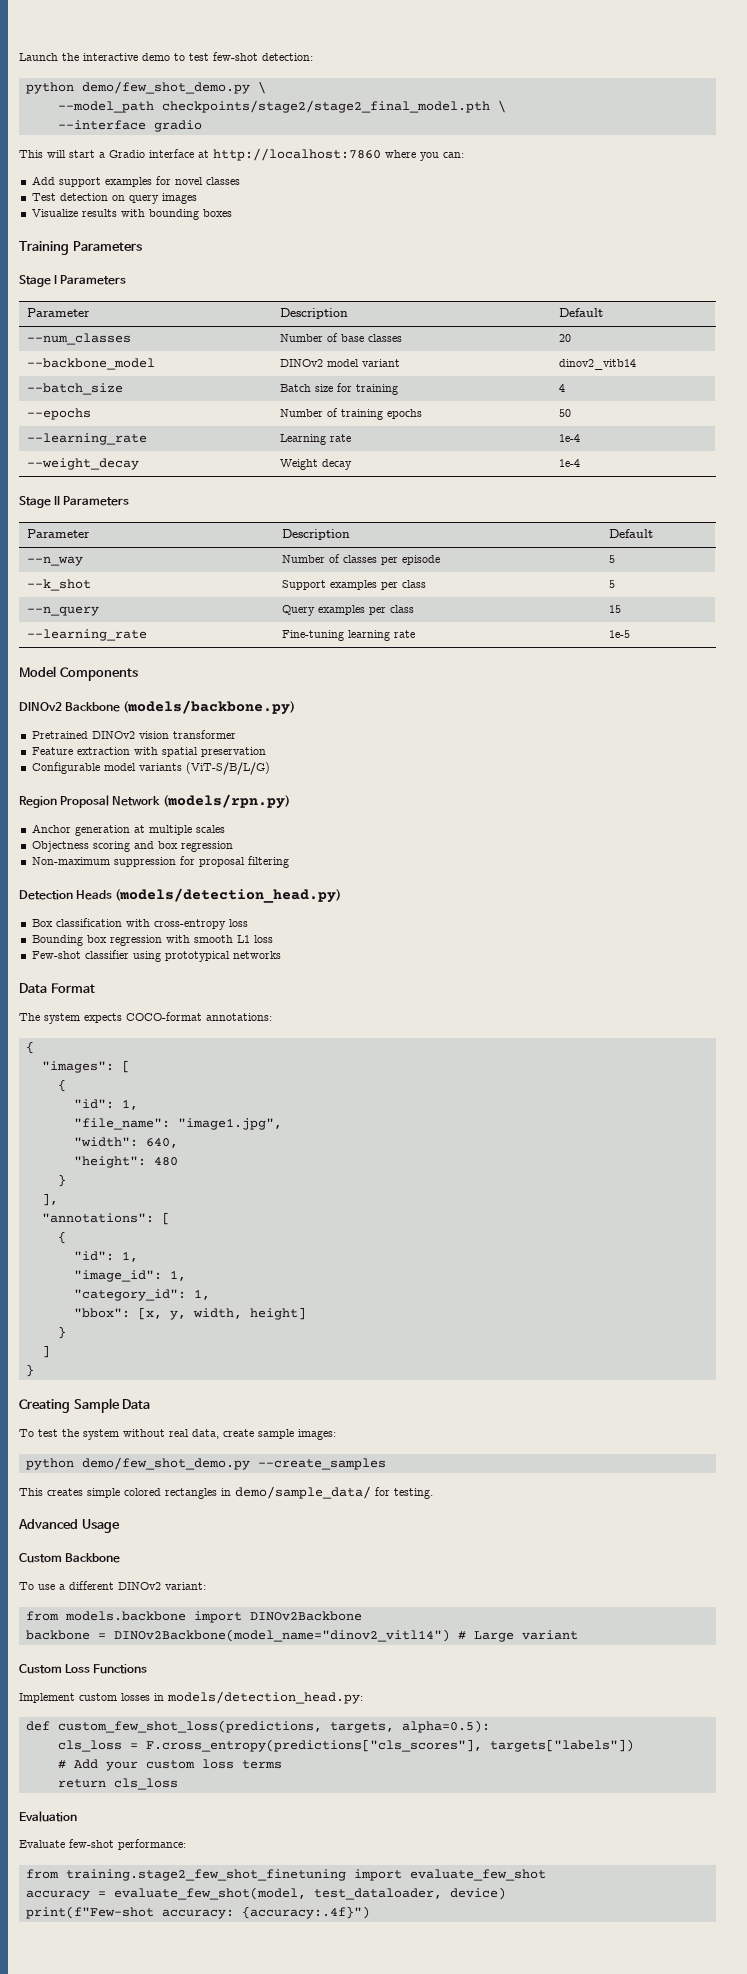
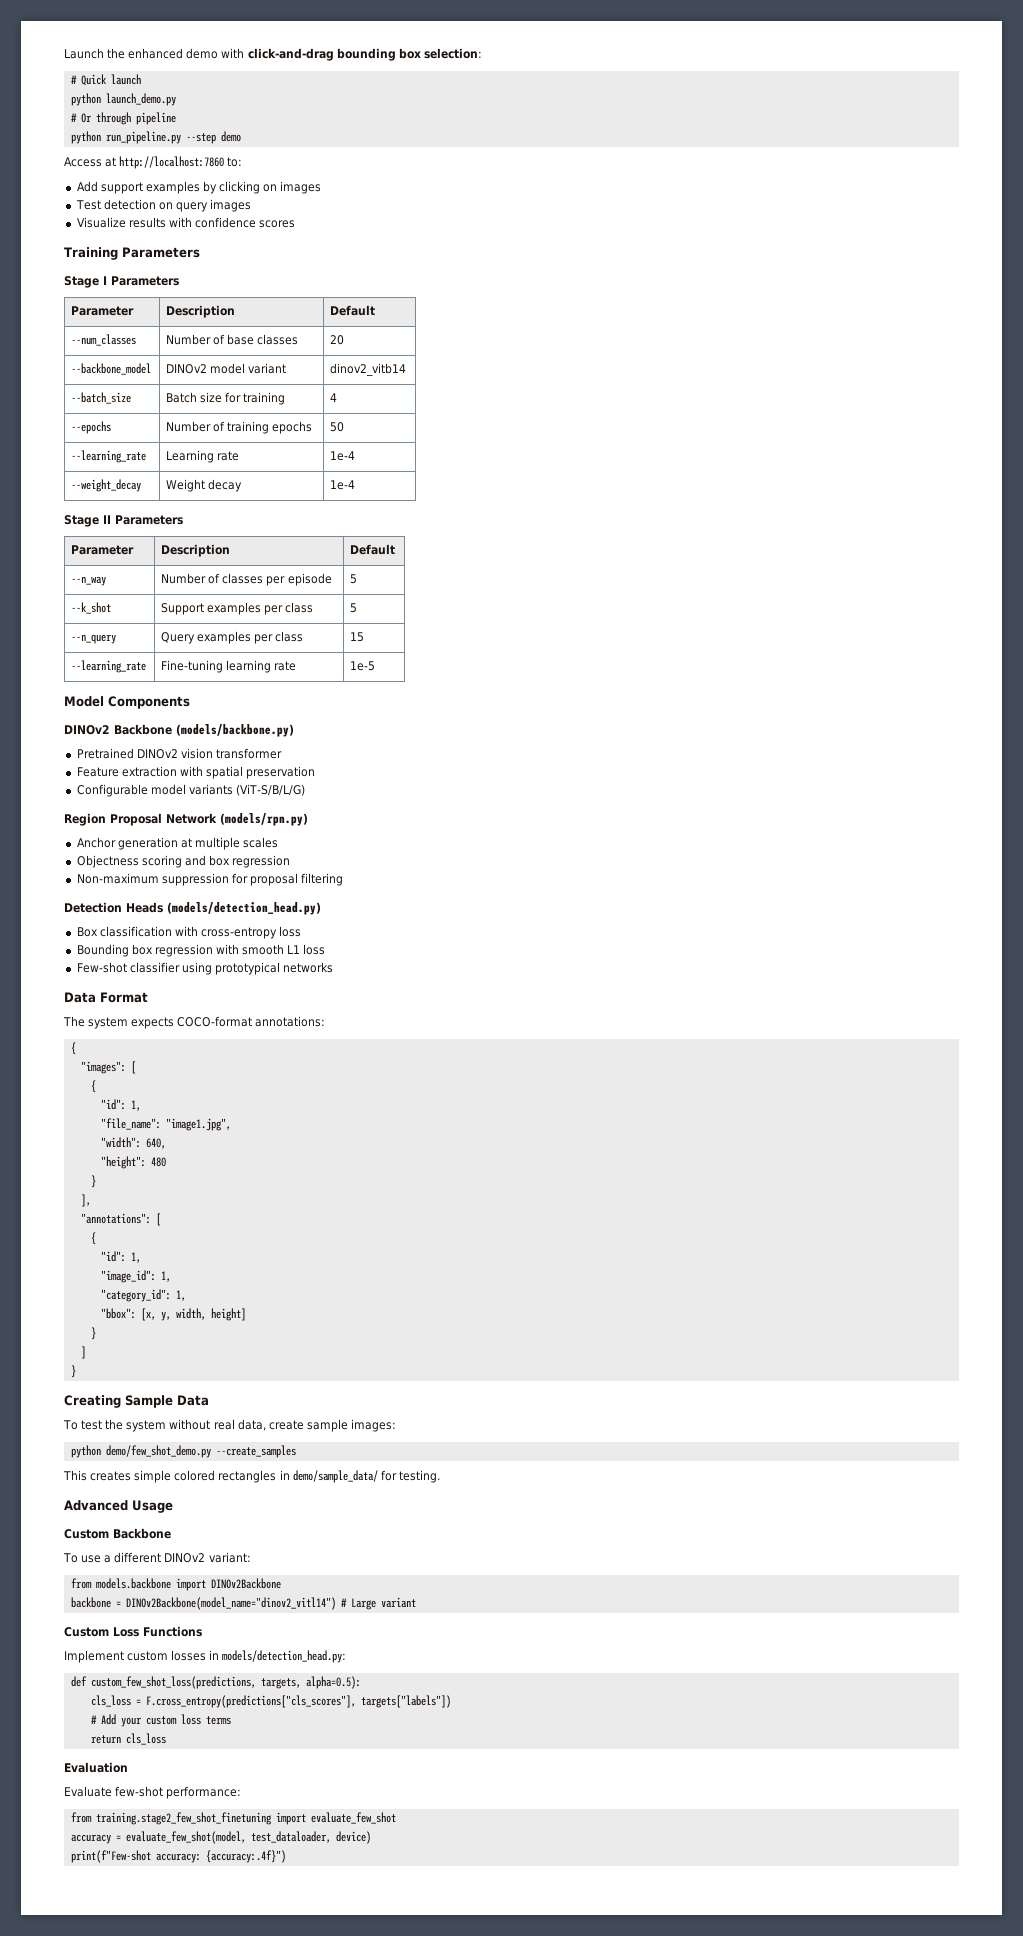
- Launch the interactive demo to test few-shot detection:
- python demo/few_shot_demo.py \
- --model_path checkpoints/stage2/stage2_final_model.pth \
- --interface gradio
- This will start a Gradio interface at http://localhost:7860 where you can:
+ Launch the enhanced demo with click-and-drag bounding box selection:
+ # Quick launch
+ python launch_demo.py
+ # Or through pipeline
+ python run_pipeline.py --step demo
+ Access at http://localhost:7860 to:
- Add support examples for novel classes
+ Add support examples by clicking on images
- Visualize results with bounding boxes
+ Visualize results with confidence scores

